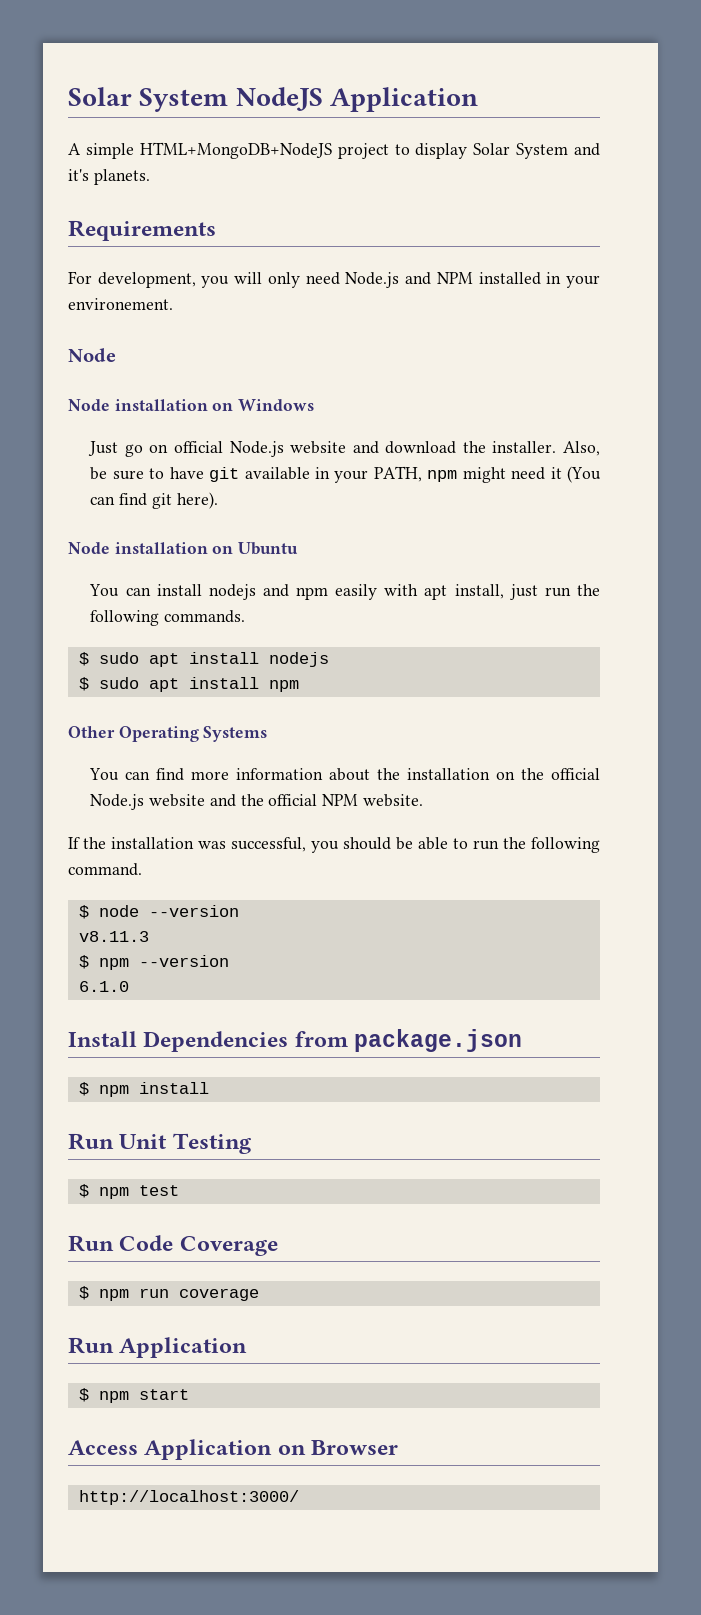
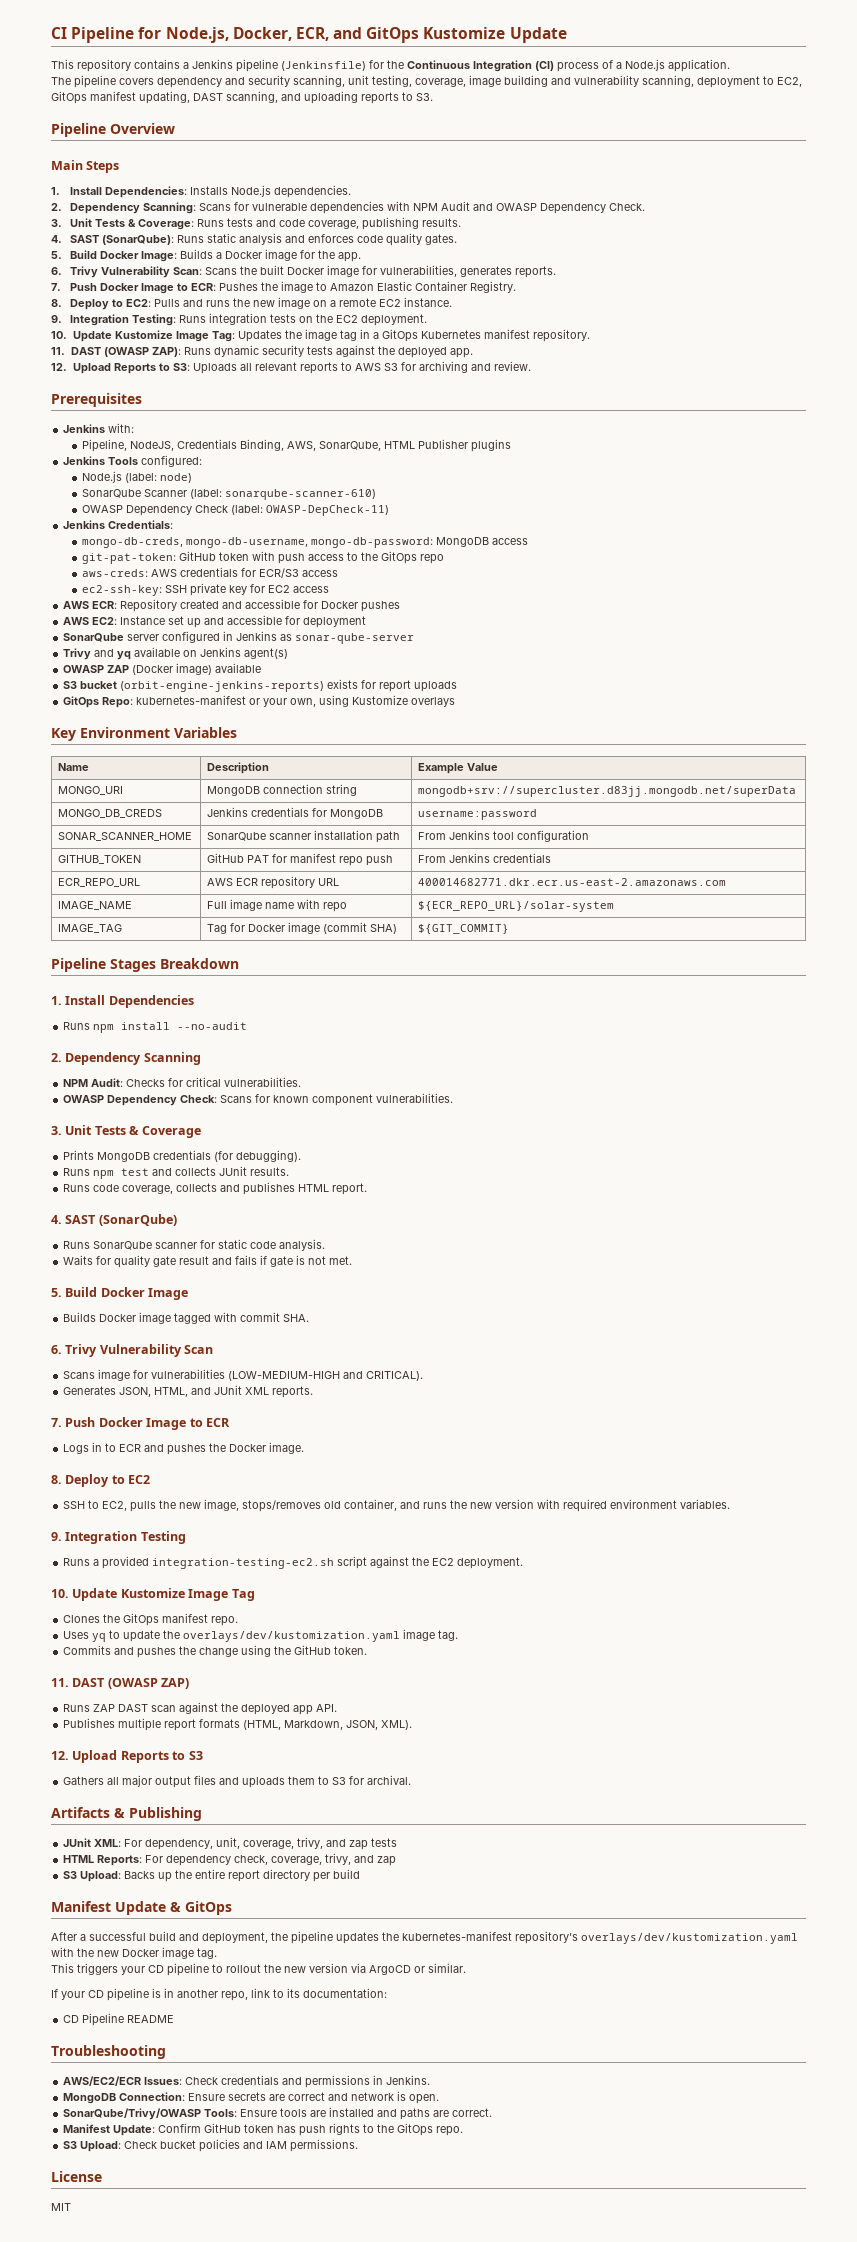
- Solar System NodeJS Application
- A simple HTML+MongoDB+NodeJS project to display Solar System and it's planets.
- Requirements
- For development, you will only need Node.js and NPM installed in your environement.
- Node
- Node installation on Windows
- Just go on official Node.js website and download the installer. Also, be sure to have git available in your PATH, npm might need it (You can find git here).
- Node installation on Ubuntu
- You can install nodejs and npm easily with apt install, just run the following commands.
- $ sudo apt install nodejs
- $ sudo apt install npm
- Other Operating Systems
- You can find more information about the installation on the official Node.js website and the official NPM website.
- If the installation was successful, you should be able to run the following command.
- $ node --version
- v8.11.3
- $ npm --version
- 6.1.0
- Install Dependencies from package.json
- $ npm install
- Run Unit Testing
- $ npm test
- Run Code Coverage
- $ npm run coverage
- Run Application
- $ npm start
- Access Application on Browser
- http://localhost:3000/
+ CI Pipeline for Node.js, Docker, ECR, and GitOps Kustomize Update
+ This repository contains a Jenkins pipeline (Jenkinsfile) for the Continuous Integration (CI) process of a Node.js application.
+ The pipeline covers dependency and security scanning, unit testing, coverage, image building and vulnerability scanning, deployment to EC2, GitOps manifest updating, DAST scanning, and uploading reports to S3.
+ Pipeline Overview
+ Main Steps
+ 1. Install Dependencies: Installs Node.js dependencies.
+ 2. Dependency Scanning: Scans for vulnerable dependencies with NPM Audit and OWASP Dependency Check.
+ 3. Unit Tests & Coverage: Runs tests and code coverage, publishing results.
+ 4. SAST (SonarQube): Runs static analysis and enforces code quality gates.
+ 5. Build Docker Image: Builds a Docker image for the app.
+ 6. Trivy Vulnerability Scan: Scans the built Docker image for vulnerabilities, generates reports.
+ 7. Push Docker Image to ECR: Pushes the image to Amazon Elastic Container Registry.
+ 8. Deploy to EC2: Pulls and runs the new image on a remote EC2 instance.
+ 9. Integration Testing: Runs integration tests on the EC2 deployment.
+ 10. Update Kustomize Image Tag: Updates the image tag in a GitOps Kubernetes manifest repository.
+ 11. DAST (OWASP ZAP): Runs dynamic security tests against the deployed app.
+ 12. Upload Reports to S3: Uploads all relevant reports to AWS S3 for archiving and review.
+ Prerequisites
+ Jenkins with:
+ Pipeline, NodeJS, Credentials Binding, AWS, SonarQube, HTML Publisher plugins
+ Jenkins Tools configured:
+ Node.js (label: node)
+ SonarQube Scanner (label: sonarqube-scanner-610)
+ OWASP Dependency Check (label: OWASP-DepCheck-11)
+ Jenkins Credentials:
+ mongo-db-creds, mongo-db-username, mongo-db-password: MongoDB access
+ git-pat-token: GitHub token with push access to the GitOps repo
+ aws-creds: AWS credentials for ECR/S3 access
+ ec2-ssh-key: SSH private key for EC2 access
+ AWS ECR: Repository created and accessible for Docker pushes
+ AWS EC2: Instance set up and accessible for deployment
+ SonarQube server configured in Jenkins as sonar-qube-server
+ Trivy and yq available on Jenkins agent(s)
+ OWASP ZAP (Docker image) available
+ S3 bucket (orbit-engine-jenkins-reports) exists for report uploads
+ GitOps Repo: kubernetes-manifest or your own, using Kustomize overlays
+ Key Environment Variables
+ Name | Description | Example Value
+ MONGO_URI | MongoDB connection string | mongodb+srv://supercluster.d83jj.mongodb.net/superData
+ MONGO_DB_CREDS | Jenkins credentials for MongoDB | username:password
+ SONAR_SCANNER_HOME | SonarQube scanner installation path | From Jenkins tool configuration
+ GITHUB_TOKEN | GitHub PAT for manifest repo push | From Jenkins credentials
+ ECR_REPO_URL | AWS ECR repository URL | 400014682771.dkr.ecr.us-east-2.amazonaws.com
+ IMAGE_NAME | Full image name with repo | ${ECR_REPO_URL}/solar-system
+ IMAGE_TAG | Tag for Docker image (commit SHA) | ${GIT_COMMIT}
+ Pipeline Stages Breakdown
+ 1. Install Dependencies
+ Runs npm install --no-audit
+ 2. Dependency Scanning
+ NPM Audit: Checks for critical vulnerabilities.
+ OWASP Dependency Check: Scans for known component vulnerabilities.
+ 3. Unit Tests & Coverage
+ Prints MongoDB credentials (for debugging).
+ Runs npm test and collects JUnit results.
+ Runs code coverage, collects and publishes HTML report.
+ 4. SAST (SonarQube)
+ Runs SonarQube scanner for static code analysis.
+ Waits for quality gate result and fails if gate is not met.
+ 5. Build Docker Image
+ Builds Docker image tagged with commit SHA.
+ 6. Trivy Vulnerability Scan
+ Scans image for vulnerabilities (LOW-MEDIUM-HIGH and CRITICAL).
+ Generates JSON, HTML, and JUnit XML reports.
+ 7. Push Docker Image to ECR
+ Logs in to ECR and pushes the Docker image.
+ 8. Deploy to EC2
+ SSH to EC2, pulls the new image, stops/removes old container, and runs the new version with required environment variables.
+ 9. Integration Testing
+ Runs a provided integration-testing-ec2.sh script against the EC2 deployment.
+ 10. Update Kustomize Image Tag
+ Clones the GitOps manifest repo.
+ Uses yq to update the overlays/dev/kustomization.yaml image tag.
+ Commits and pushes the change using the GitHub token.
+ 11. DAST (OWASP ZAP)
+ Runs ZAP DAST scan against the deployed app API.
+ Publishes multiple report formats (HTML, Markdown, JSON, XML).
+ 12. Upload Reports to S3
+ Gathers all major output files and uploads them to S3 for archival.
+ Artifacts & Publishing
+ JUnit XML: For dependency, unit, coverage, trivy, and zap tests
+ HTML Reports: For dependency check, coverage, trivy, and zap
+ S3 Upload: Backs up the entire report directory per build
+ Manifest Update & GitOps
+ After a successful build and deployment, the pipeline updates the kubernetes-manifest repository's overlays/dev/kustomization.yaml with the new Docker image tag.
+ This triggers your CD pipeline to rollout the new version via ArgoCD or similar.
+ If your CD pipeline is in another repo, link to its documentation:
+ CD Pipeline README
+ Troubleshooting
+ AWS/EC2/ECR Issues: Check credentials and permissions in Jenkins.
+ MongoDB Connection: Ensure secrets are correct and network is open.
+ SonarQube/Trivy/OWASP Tools: Ensure tools are installed and paths are correct.
+ Manifest Update: Confirm GitHub token has push rights to the GitOps repo.
+ S3 Upload: Check bucket policies and IAM permissions.
+ License
+ MIT

